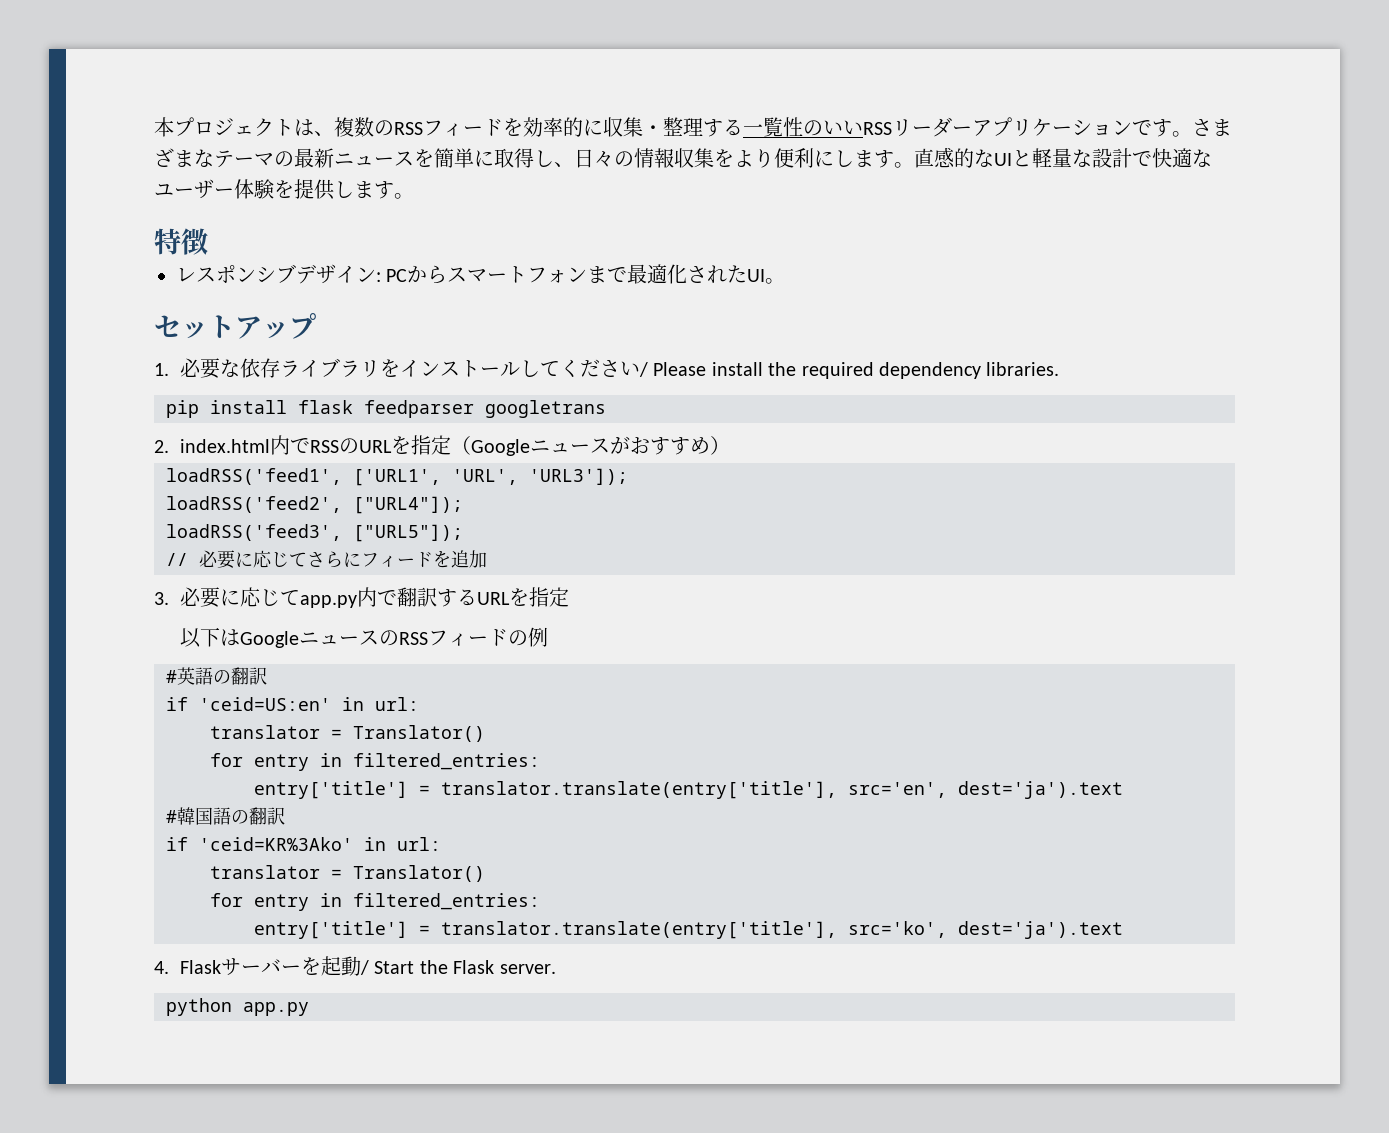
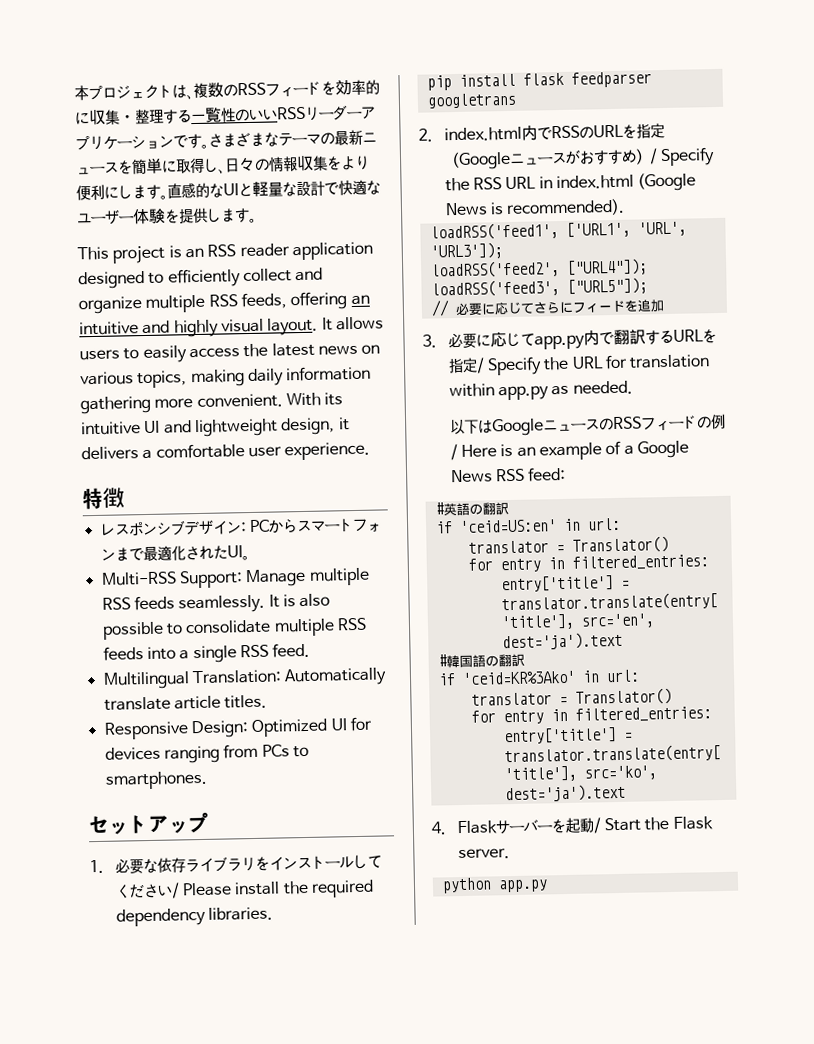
+ This project is an RSS reader application designed to efficiently collect and organize multiple RSS feeds, offering an intuitive and highly visual layout. It allows users to easily access the latest news on various topics, making daily information gathering more convenient. With its intuitive UI and lightweight design, it delivers a comfortable user experience.
+ Multi-RSS Support: Manage multiple RSS feeds seamlessly. It is also possible to consolidate multiple RSS feeds into a single RSS feed.
+ Multilingual Translation: Automatically translate article titles.
+ Responsive Design: Optimized UI for devices ranging from PCs to smartphones.
- 2. index.html内でRSSのURLを指定（Googleニュースがおすすめ）
+ 2. index.html内でRSSのURLを指定（Googleニュースがおすすめ）/ Specify the RSS URL in index.html (Google News is recommended).
- 3.必要に応じてapp.py内で翻訳するURLを指定
+ 3.必要に応じてapp.py内で翻訳するURLを指定/ Specify the URL for translation within app.py as needed.
- 以下はGoogleニュースのRSSフィードの例
+ 以下はGoogleニュースのRSSフィードの例/ Here is an example of a Google News RSS feed:

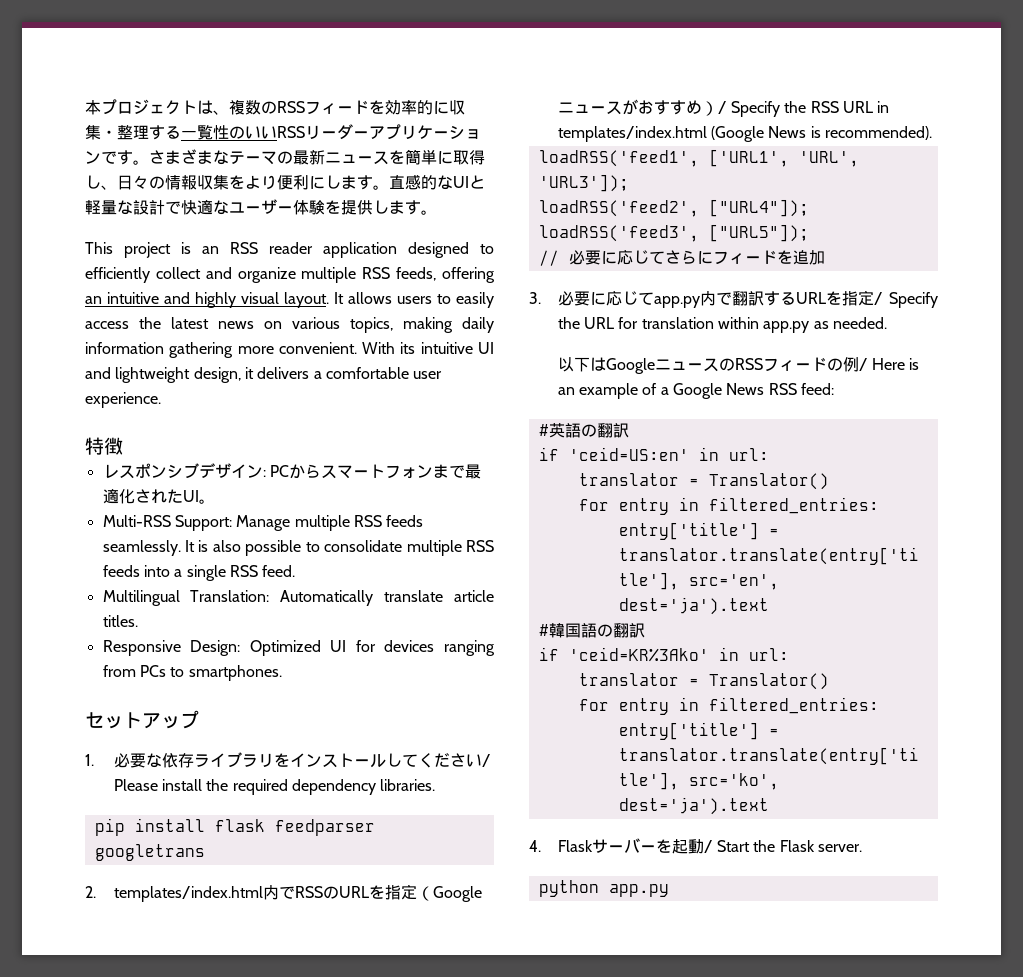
- 2. index.html内でRSSのURLを指定（Googleニュースがおすすめ）/ Specify the RSS URL in index.html (Google News is recommended).
+ 2. templates/index.html内でRSSのURLを指定（Googleニュースがおすすめ）/ Specify the RSS URL in templates/index.html (Google News is recommended).

